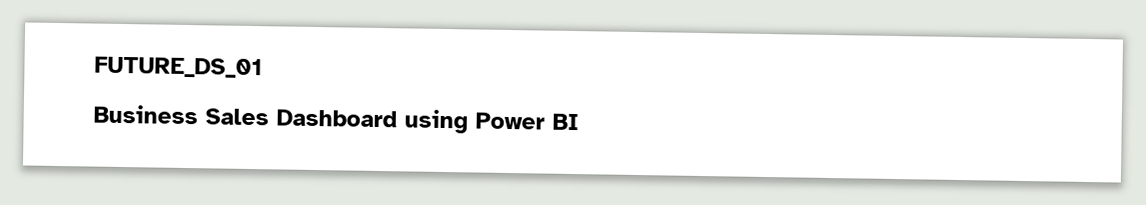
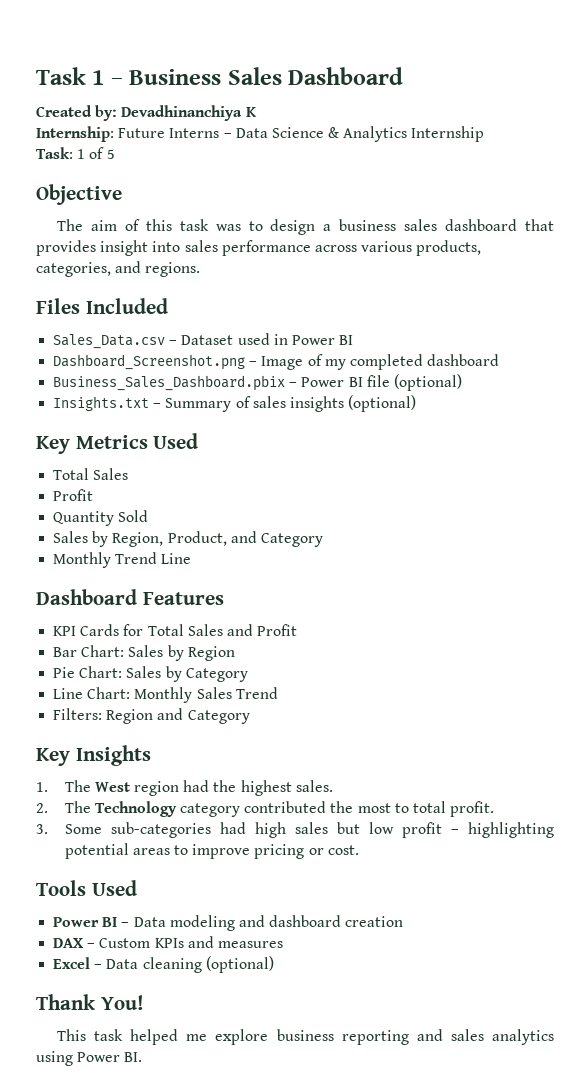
- FUTURE_DS_01
- Business Sales Dashboard using Power BI
+ Task 1 – Business Sales Dashboard
+ Created by: Devadhinanchiya K
+ Internship: Future Interns – Data Science & Analytics Internship
+ Task: 1 of 5
+ Objective
+ The aim of this task was to design a business sales dashboard that provides insight into sales performance across various products, categories, and regions.
+ Files Included
+ Sales_Data.csv – Dataset used in Power BI
+ Dashboard_Screenshot.png – Image of my completed dashboard
+ Business_Sales_Dashboard.pbix – Power BI file (optional)
+ Insights.txt – Summary of sales insights (optional)
+ Key Metrics Used
+ Total Sales
+ Profit
+ Quantity Sold
+ Sales by Region, Product, and Category
+ Monthly Trend Line
+ Dashboard Features
+ KPI Cards for Total Sales and Profit
+ Bar Chart: Sales by Region
+ Pie Chart: Sales by Category
+ Line Chart: Monthly Sales Trend
+ Filters: Region and Category
+ Key Insights
+ 1. The West region had the highest sales.
+ 2. The Technology category contributed the most to total profit.
+ 3. Some sub-categories had high sales but low profit – highlighting potential areas to improve pricing or cost.
+ Tools Used
+ Power BI – Data modeling and dashboard creation
+ DAX – Custom KPIs and measures
+ Excel – Data cleaning (optional)
+ Thank You!
+ This task helped me explore business reporting and sales analytics using Power BI.

